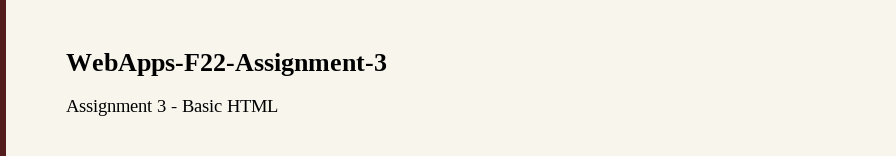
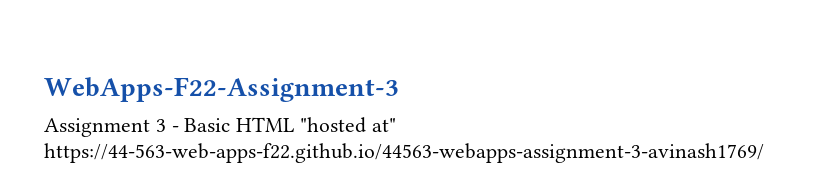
- Assignment 3 - Basic HTML
+ Assignment 3 - Basic HTML "hosted at" https://44-563-web-apps-f22.github.io/44563-webapps-assignment-3-avinash1769/

